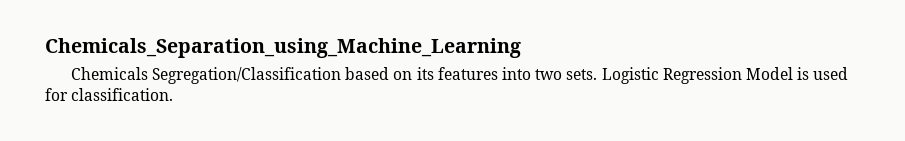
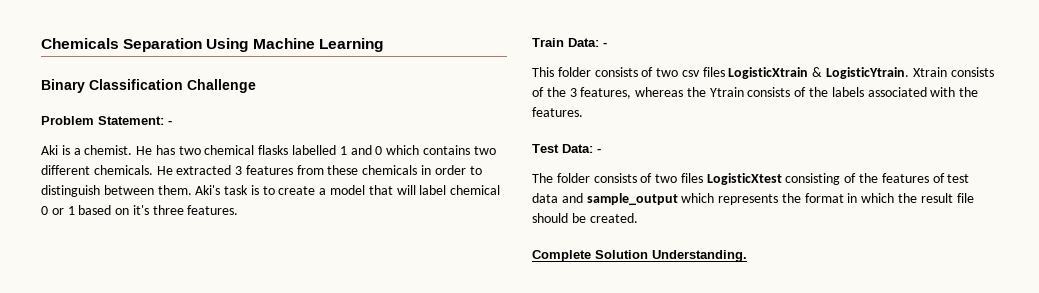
- Chemicals_Separation_using_Machine_Learning
- Chemicals Segregation/Classification based on its features into two sets. Logistic Regression Model is used for classification.
+ Chemicals Separation Using Machine Learning
+ Binary Classification Challenge
+ Problem Statement: -
+ Aki is a chemist. He has two chemical flasks labelled 1 and 0 which contains two different chemicals. He extracted 3 features from these chemicals in order to distinguish between them. Aki's task is to create a model that will label chemical 0 or 1 based on it's three features.
+ Train Data: -
+ This folder consists of two csv files LogisticXtrain & LogisticYtrain. Xtrain consists of the 3 features, whereas the Ytrain consists of the labels associated with the features.
+ Test Data: -
+ The folder consists of two files LogisticXtest consisting of the features of test data and sample_output which represents the format in which the result file should be created.
+ Complete Solution Understanding.

